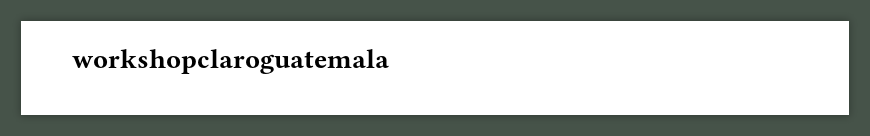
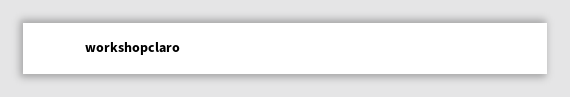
- workshopclaroguatemala
+ workshopclaro

